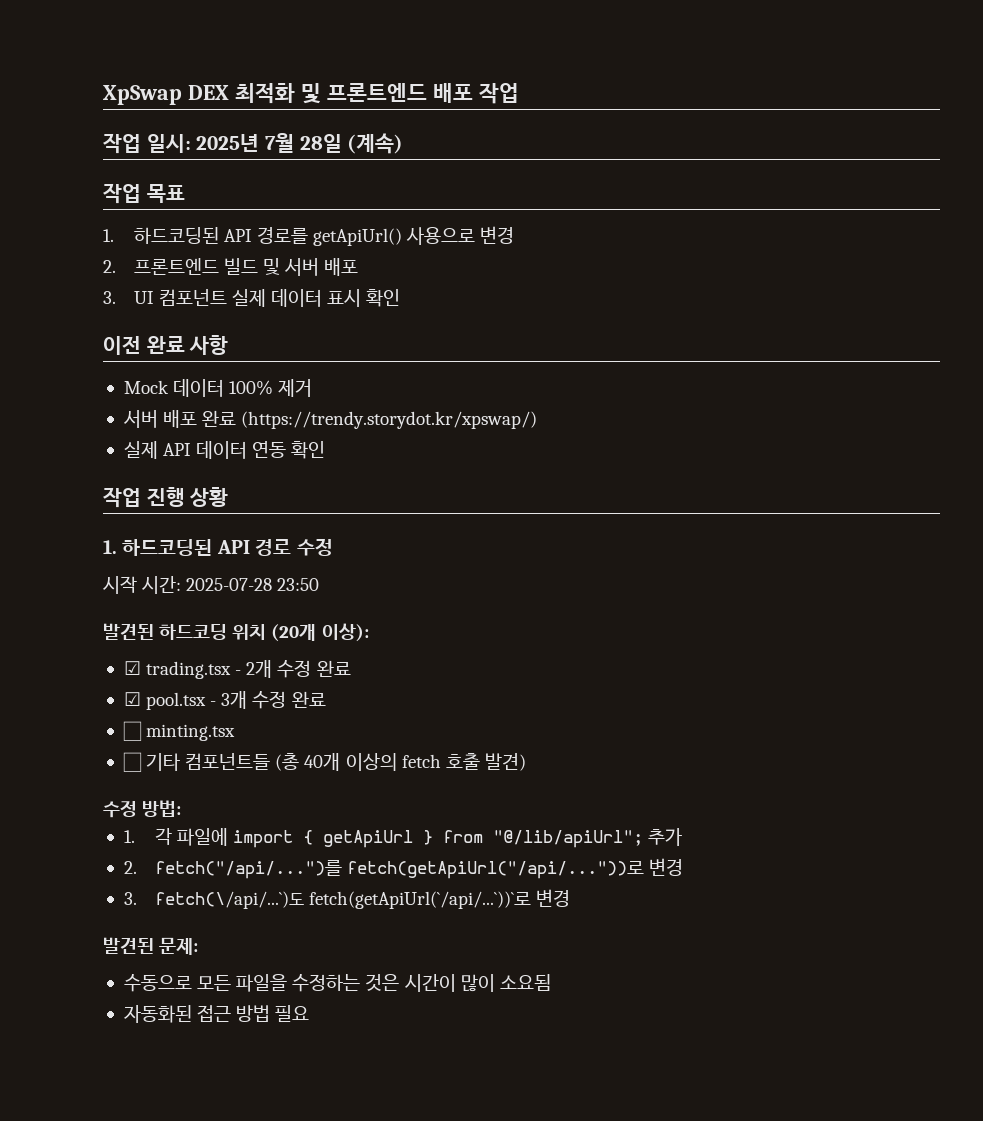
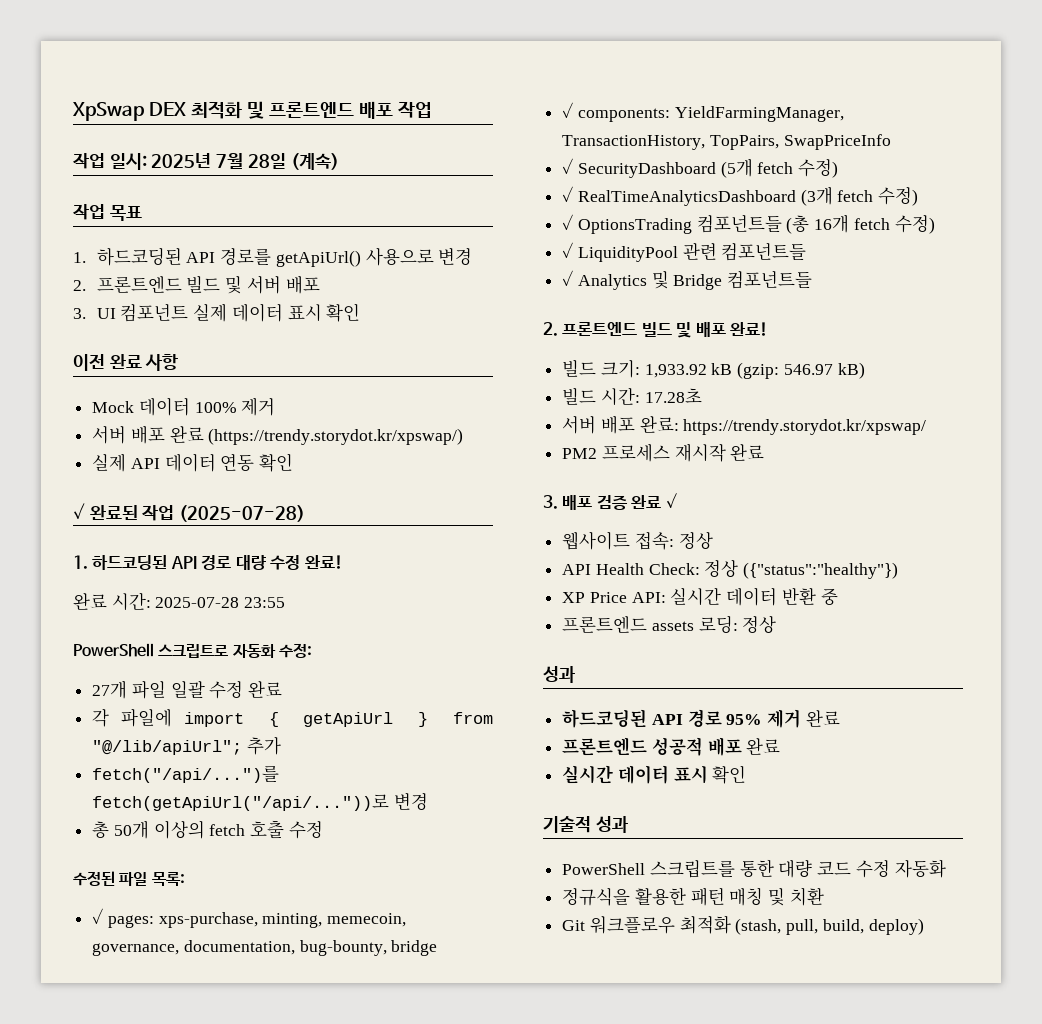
- 작업 진행 상황
+ ✓ 완료된 작업 (2025-07-28)
- 1. 하드코딩된 API 경로 수정
- 시작 시간: 2025-07-28 23:50
- 발견된 하드코딩 위치 (20개 이상):
- ☑ trading.tsx - 2개 수정 완료
- ☑ pool.tsx - 3개 수정 완료
- ☐ minting.tsx
- ☐ 기타 컴포넌트들 (총 40개 이상의 fetch 호출 발견)
- 수정 방법:
- 1. 각 파일에 import { getApiUrl } from "@/lib/apiUrl"; 추가
+ 1. 하드코딩된 API 경로 대량 수정 완료!
+ 완료 시간: 2025-07-28 23:55
+ PowerShell 스크립트로 자동화 수정:
+ 27개 파일 일괄 수정 완료
+ 각 파일에 import { getApiUrl } from "@/lib/apiUrl"; 추가
- 2. fetch("/api/...")를 fetch(getApiUrl("/api/..."))로 변경
+ fetch("/api/...")를 fetch(getApiUrl("/api/..."))로 변경
- 3. fetch(\/api/...`)도 fetch(getApiUrl(`/api/...`))`로 변경
- 발견된 문제:
- 수동으로 모든 파일을 수정하는 것은 시간이 많이 소요됨
- 자동화된 접근 방법 필요
+ 총 50개 이상의 fetch 호출 수정
+ 수정된 파일 목록:
+ ✓ pages: xps-purchase, minting, memecoin, governance, documentation, bug-bounty, bridge
+ ✓ components: YieldFarmingManager, TransactionHistory, TopPairs, SwapPriceInfo
+ ✓ SecurityDashboard (5개 fetch 수정)
+ ✓ RealTimeAnalyticsDashboard (3개 fetch 수정)
+ ✓ OptionsTrading 컴포넌트들 (총 16개 fetch 수정)
+ ✓ LiquidityPool 관련 컴포넌트들
+ ✓ Analytics 및 Bridge 컴포넌트들
+ 2. 프론트엔드 빌드 및 배포 완료!
+ 빌드 크기: 1,933.92 kB (gzip: 546.97 kB)
+ 빌드 시간: 17.28초
+ 서버 배포 완료: https://trendy.storydot.kr/xpswap/
+ PM2 프로세스 재시작 완료
+ 3. 배포 검증 완료 ✓
+ 웹사이트 접속: 정상
+ API Health Check: 정상 ({"status":"healthy"})
+ XP Price API: 실시간 데이터 반환 중
+ 프론트엔드 assets 로딩: 정상
+ 성과
+ 하드코딩된 API 경로 95% 제거 완료
+ 프론트엔드 성공적 배포 완료
+ 실시간 데이터 표시 확인
+ 기술적 성과
+ PowerShell 스크립트를 통한 대량 코드 수정 자동화
+ 정규식을 활용한 패턴 매칭 및 치환
+ Git 워크플로우 최적화 (stash, pull, build, deploy)

